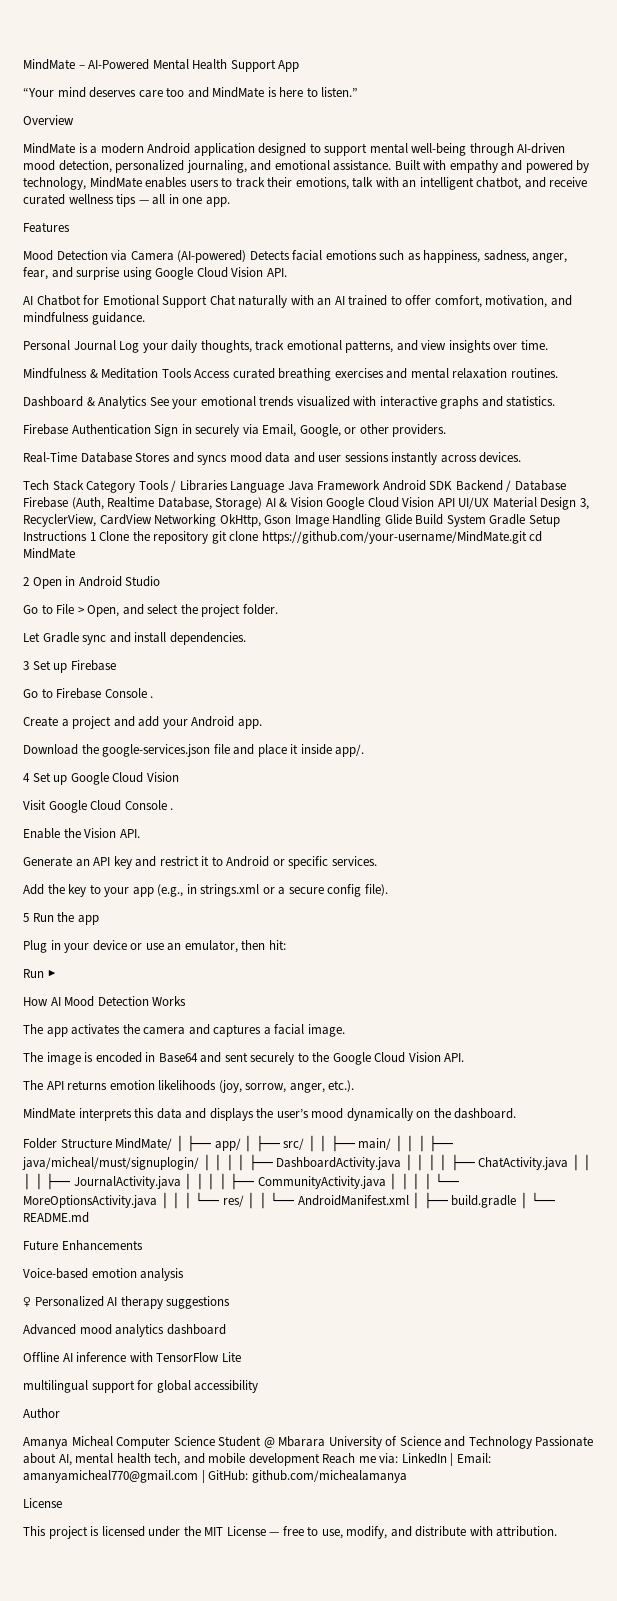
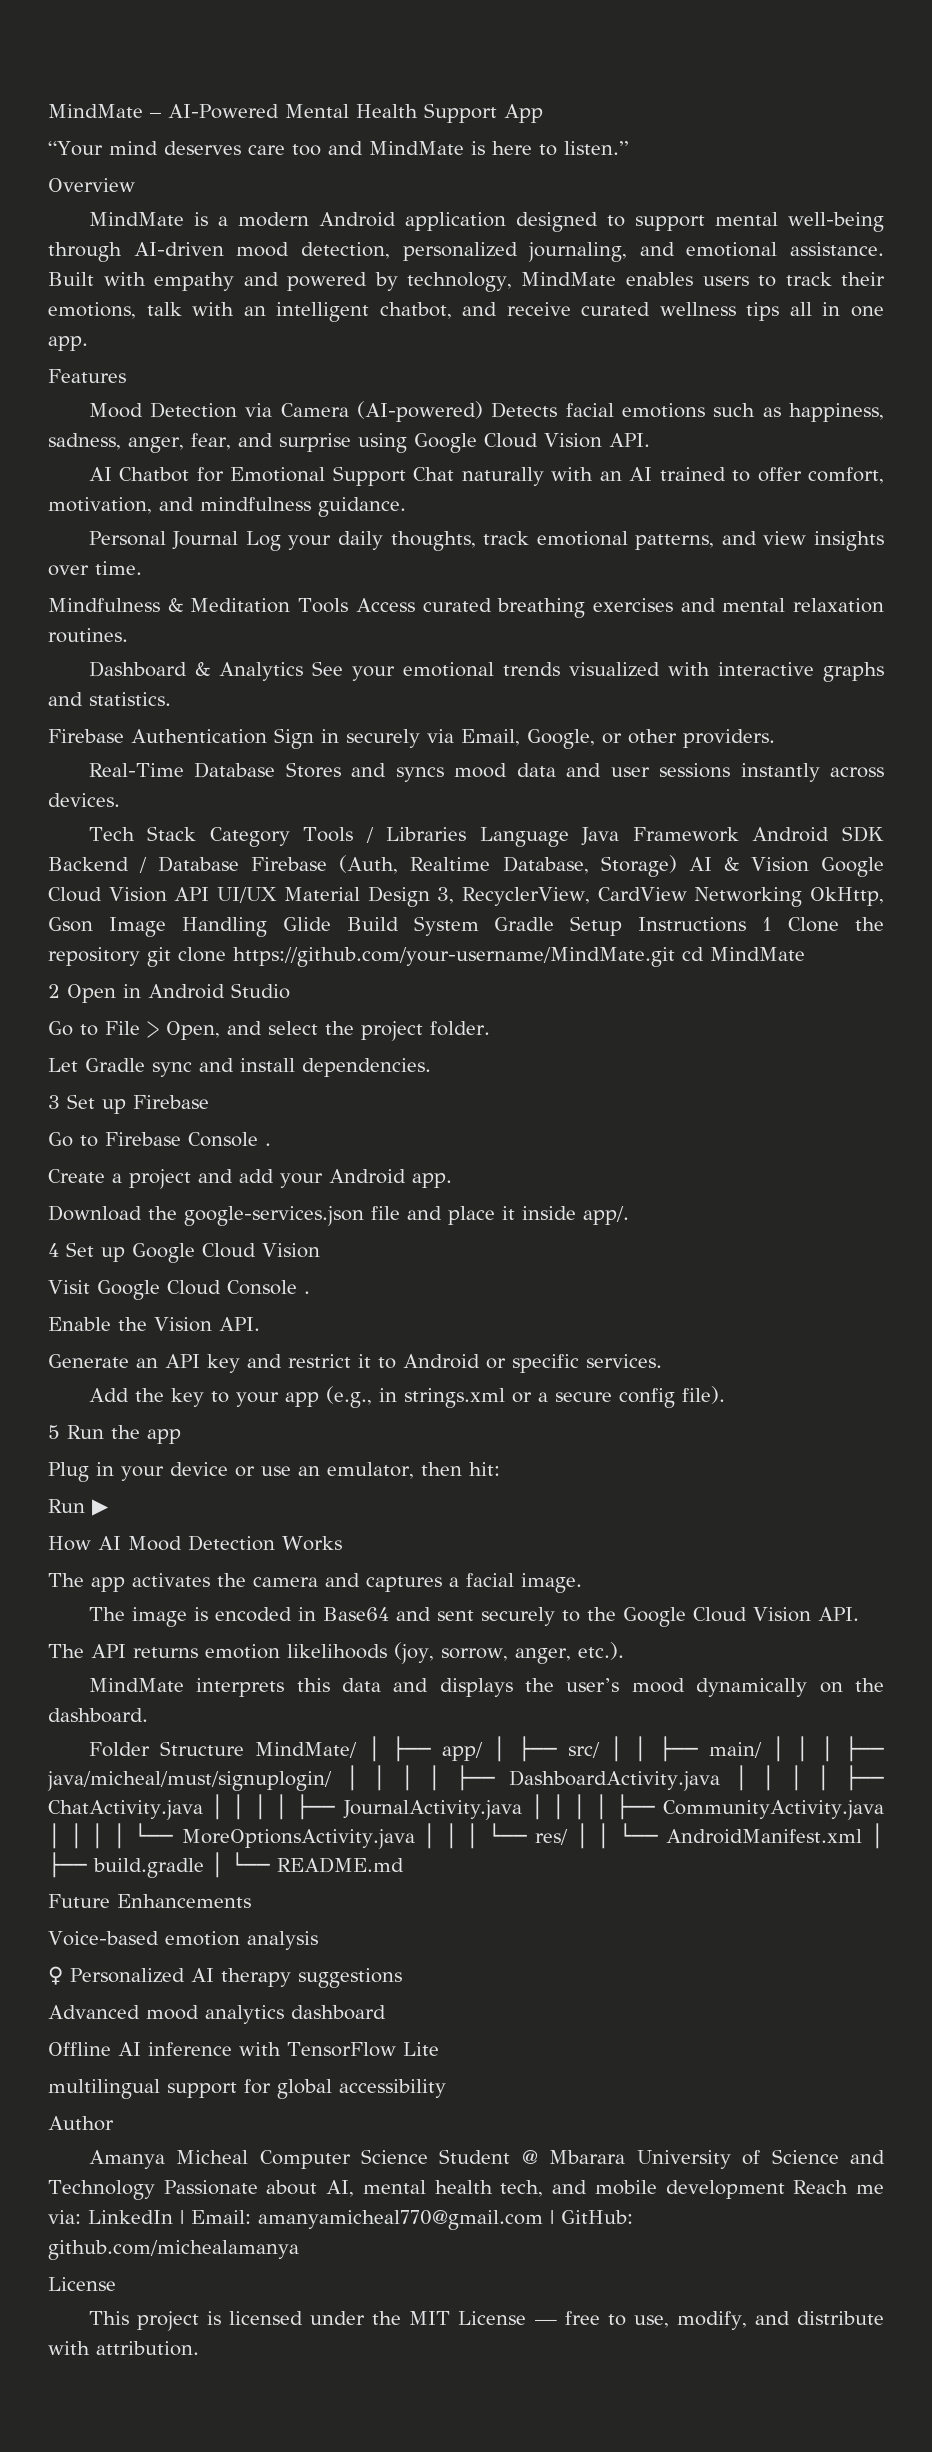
- Built with empathy and powered by technology, MindMate enables users to track their emotions, talk with an intelligent chatbot, and receive curated wellness tips — all in one app.
+ Built with empathy and powered by technology, MindMate enables users to track their emotions, talk with an intelligent chatbot, and receive curated wellness tips all in one app.

